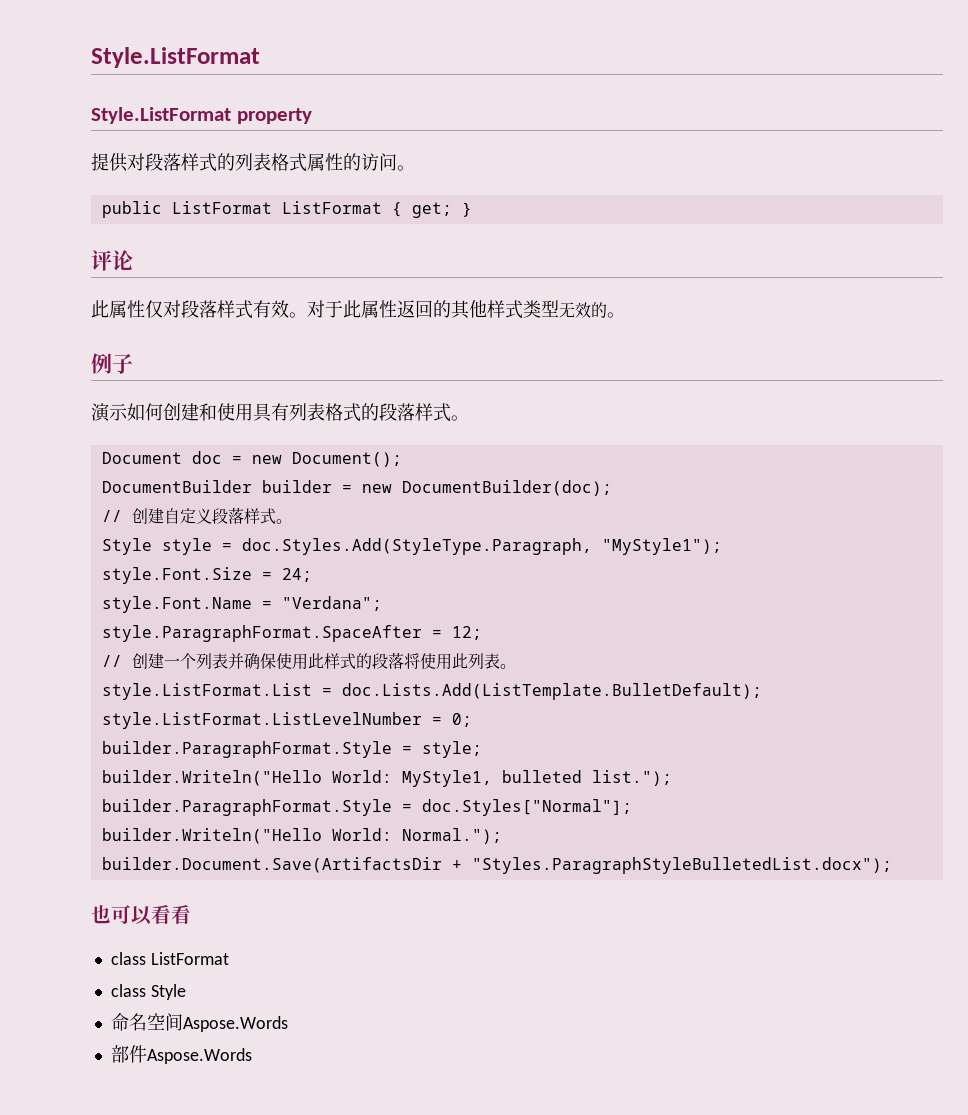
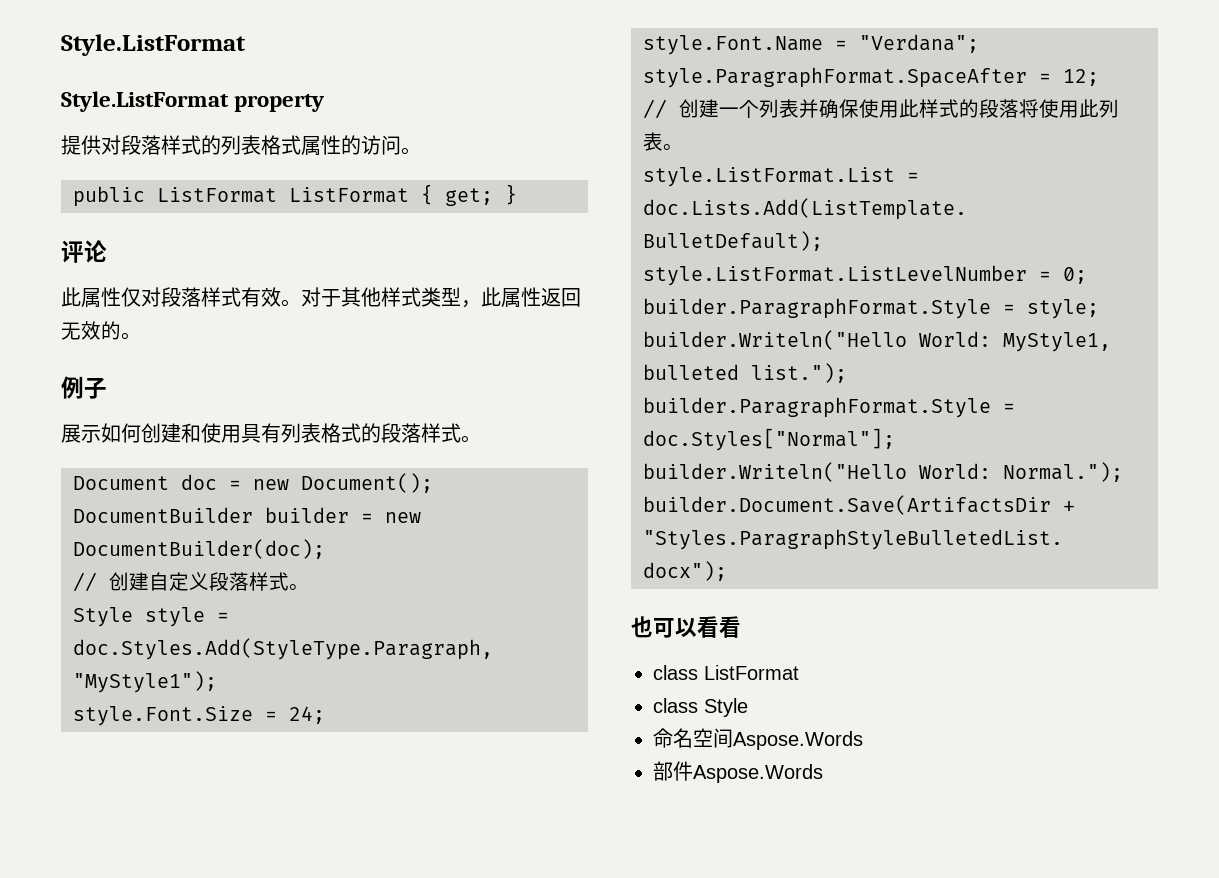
- 对于此属性返回的其他样式类型无效的。
+ 对于其他样式类型，此属性返回无效的。
- 演示如何创建和使用具有列表格式的段落样式。
+ 展示如何创建和使用具有列表格式的段落样式。

